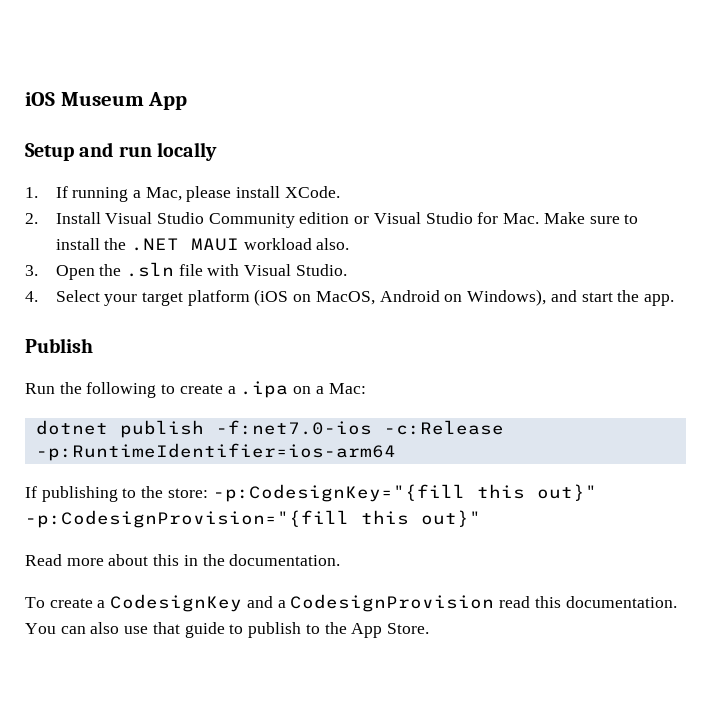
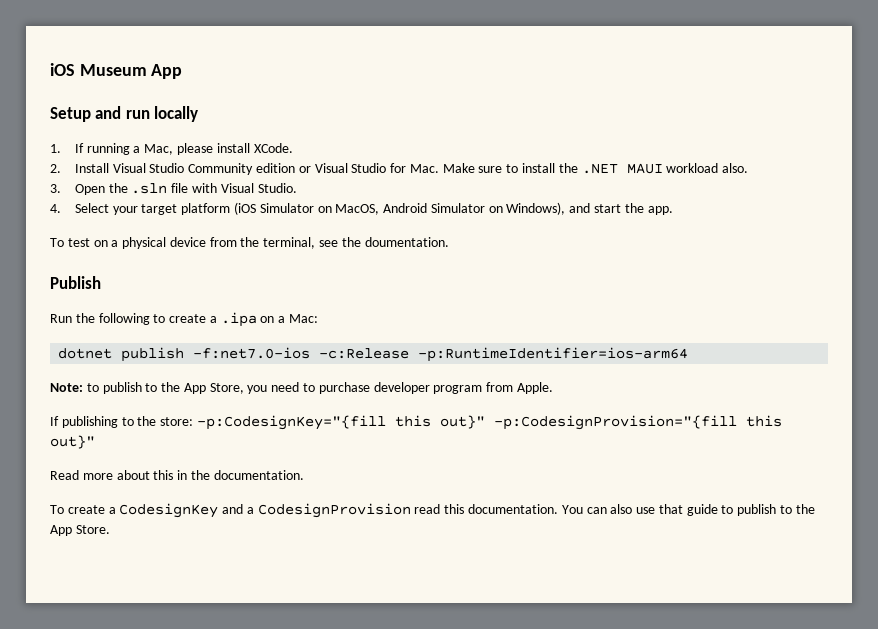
- 4. Select your target platform (iOS on MacOS, Android on Windows), and start the app.
+ 4. Select your target platform (iOS Simulator on MacOS, Android Simulator on Windows), and start the app.
+ To test on a physical device from the terminal, see the doumentation.
+ Note: to publish to the App Store, you need to purchase developer program from Apple.

